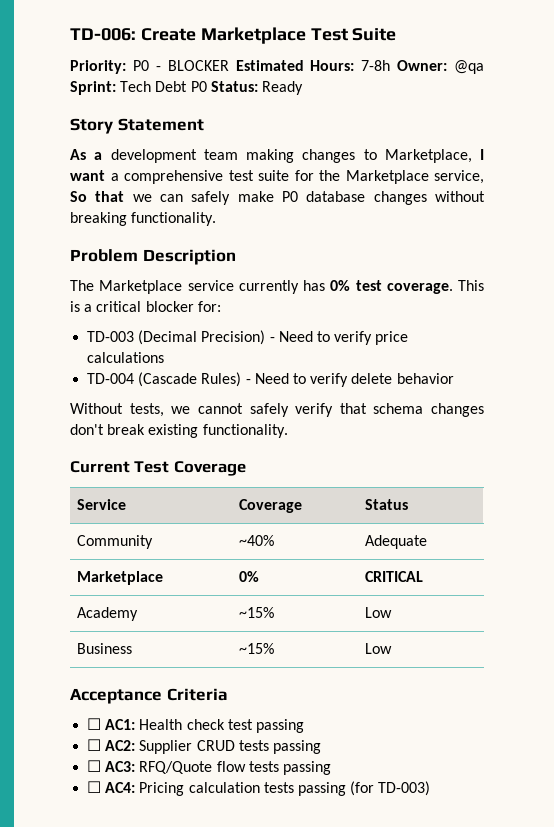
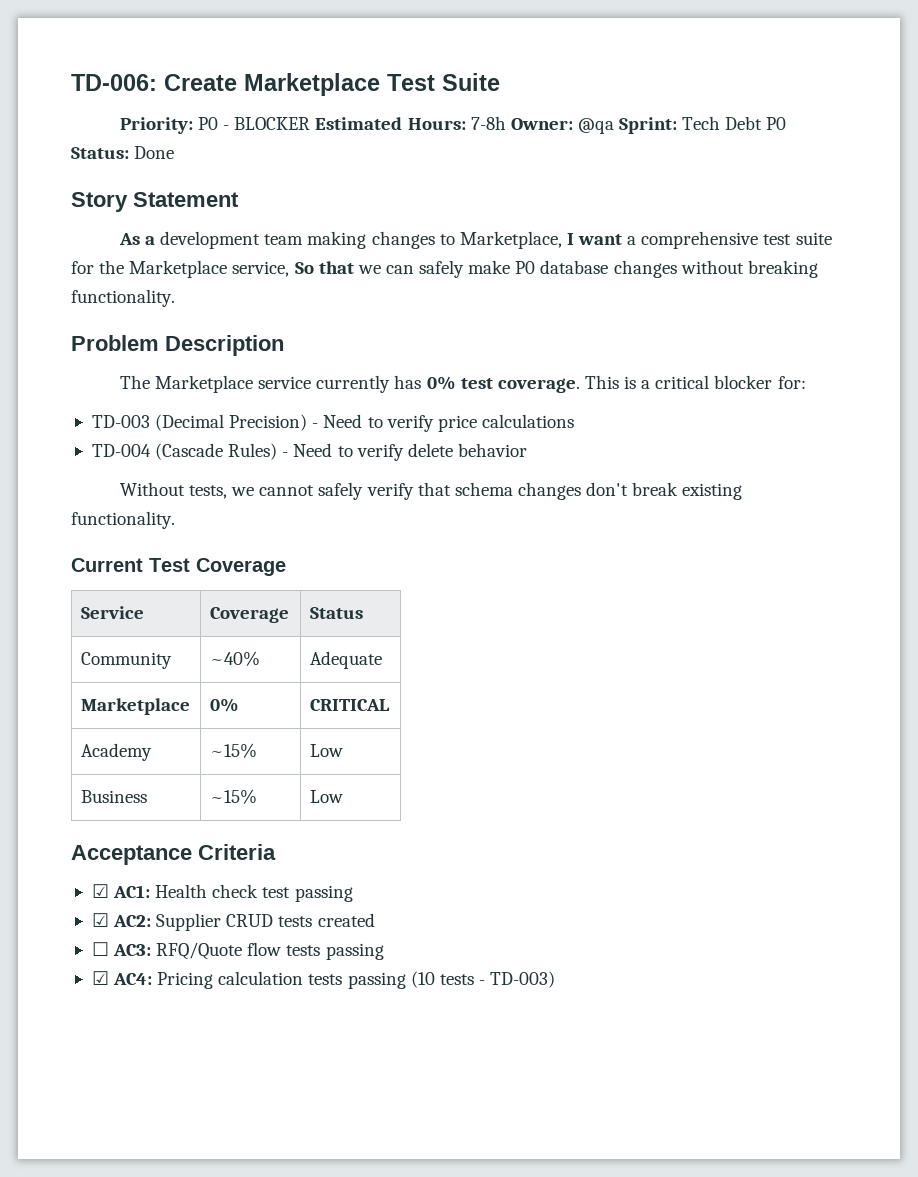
- Priority: P0 - BLOCKER Estimated Hours: 7-8h Owner: @qa Sprint: Tech Debt P0 Status: Ready
+ Priority: P0 - BLOCKER Estimated Hours: 7-8h Owner: @qa Sprint: Tech Debt P0 Status: Done
- ☐ AC1: Health check test passing
+ ☑ AC1: Health check test passing
- ☐ AC2: Supplier CRUD tests passing
+ ☑ AC2: Supplier CRUD tests created
- ☐ AC4: Pricing calculation tests passing (for TD-003)
+ ☑ AC4: Pricing calculation tests passing (10 tests - TD-003)

